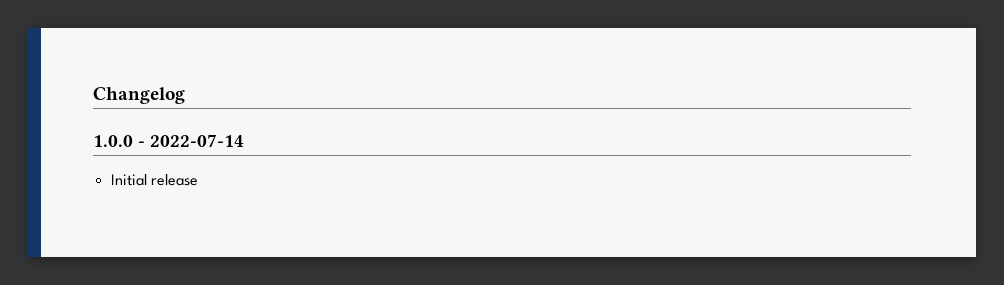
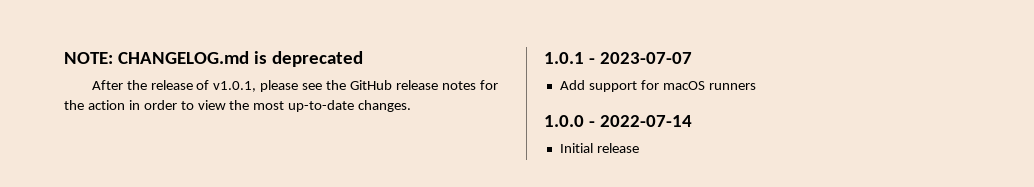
- Changelog
+ NOTE: CHANGELOG.md is deprecated
+ After the release of v1.0.1, please see the GitHub release notes for the action in order to view the most up-to-date changes.
+ 1.0.1 - 2023-07-07
+ Add support for macOS runners

